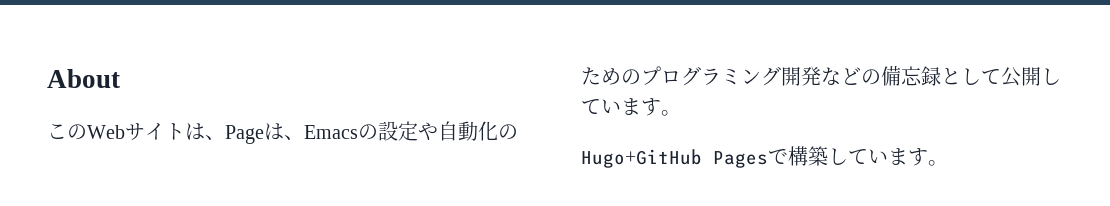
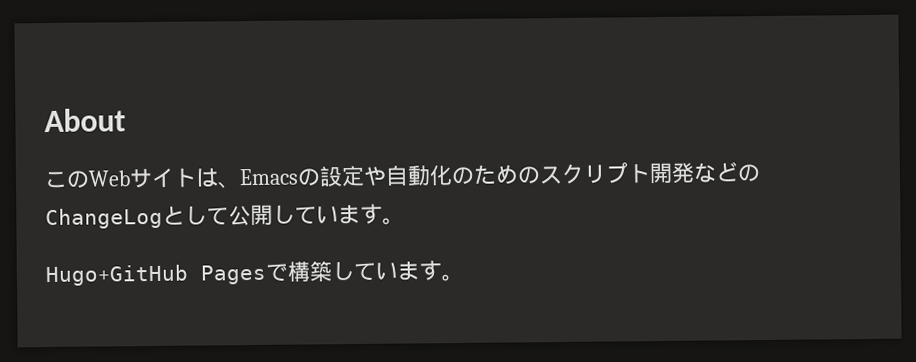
- このWebサイトは、Pageは、Emacsの設定や自動化のためのプログラミング開発などの備忘録として公開しています。
+ このWebサイトは、Emacsの設定や自動化のためのスクリプト開発などのChangeLogとして公開しています。

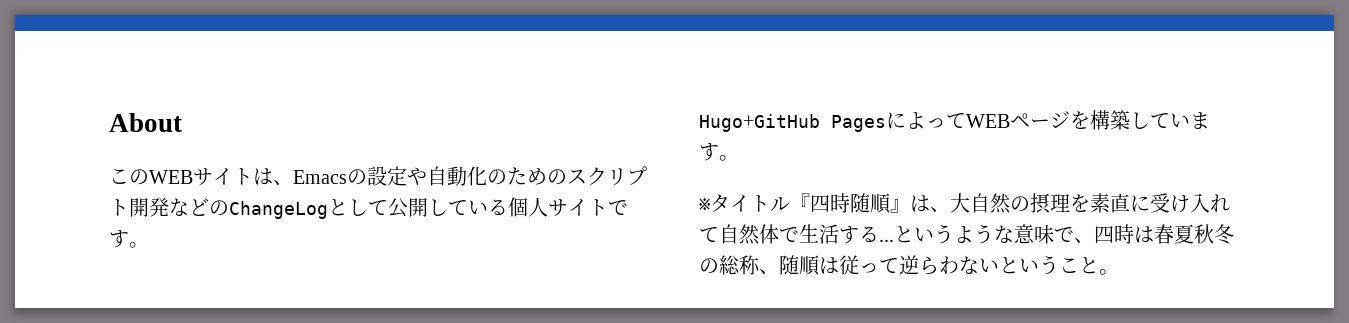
- このWebサイトは、Emacsの設定や自動化のためのスクリプト開発などのChangeLogとして公開しています。
+ このWEBサイトは、Emacsの設定や自動化のためのスクリプト開発などのChangeLogとして公開している個人サイトです。
- Hugo+GitHub Pagesで構築しています。
+ Hugo+GitHub PagesによってWEBページを構築しています。
+ ※タイトル『四時随順』は、大自然の摂理を素直に受け入れて自然体で生活する...というような意味で、四時は春夏秋冬の総称、随順は従って逆らわないということ。

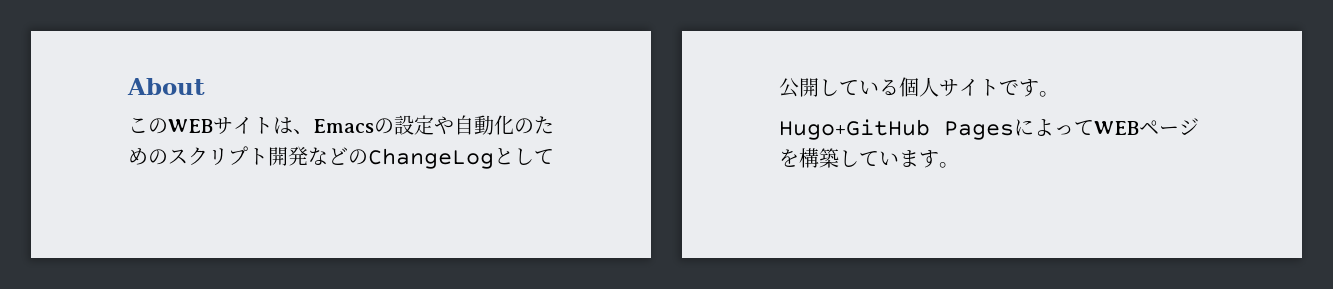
- ※タイトル『四時随順』は、大自然の摂理を素直に受け入れて自然体で生活する...というような意味で、四時は春夏秋冬の総称、随順は従って逆らわないということ。

